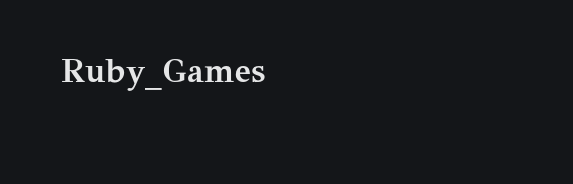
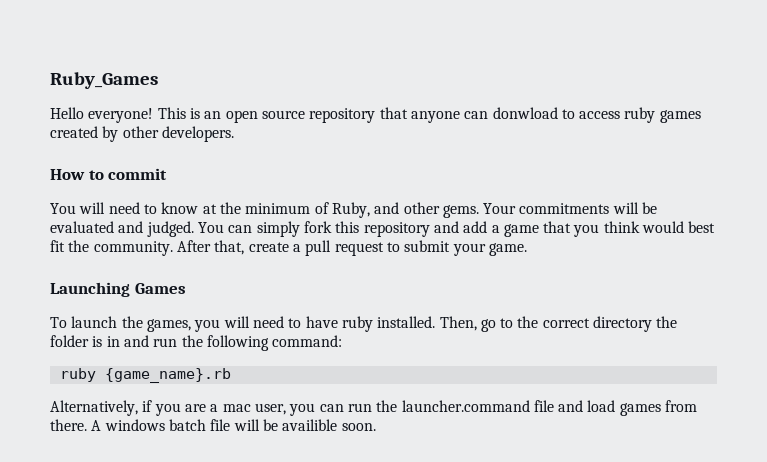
+ Hello everyone! This is an open source repository that anyone can donwload to access ruby games created by other developers.
+ How to commit
+ You will need to know at the minimum of Ruby, and other gems. Your commitments will be evaluated and judged. You can simply fork this repository and add a game that you think would best fit the community. After that, create a pull request to submit your game.
+ Launching Games
+ To launch the games, you will need to have ruby installed. Then, go to the correct directory the folder is in and run the following command:
+ ruby {game_name}.rb
+ Alternatively, if you are a mac user, you can run the launcher.command file and load games from there. A windows batch file will be availible soon.

